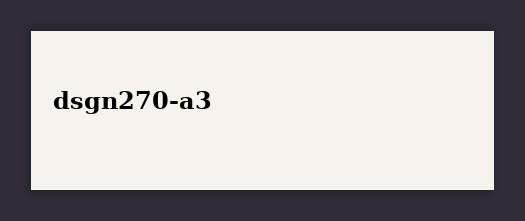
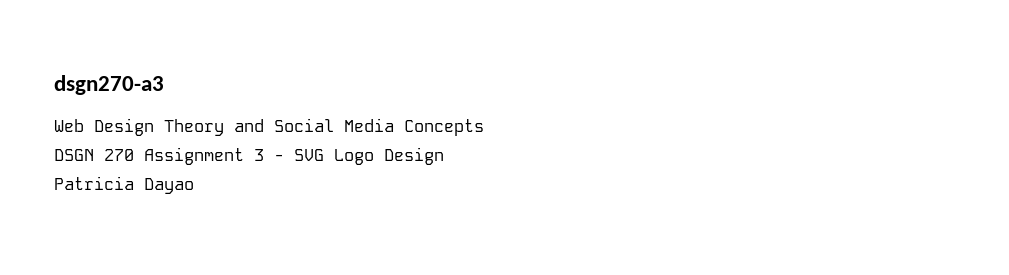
+ Web Design Theory and Social Media Concepts
+ DSGN 270 Assignment 3 - SVG Logo Design
+ Patricia Dayao

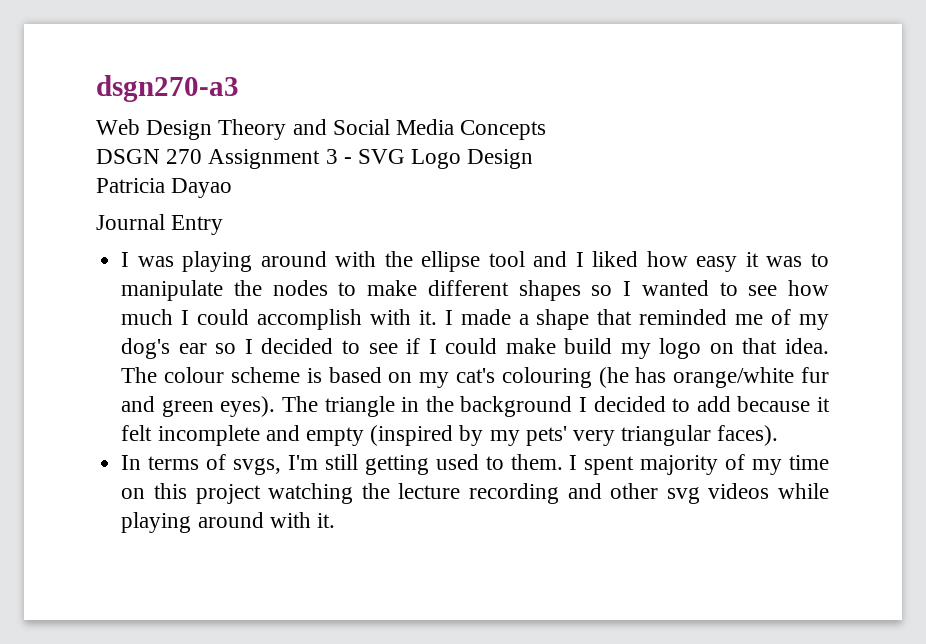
+ Journal Entry
+ I was playing around with the ellipse tool and I liked how easy it was to manipulate the nodes to make different shapes so I wanted to see how much I could accomplish with it. I made a shape that reminded me of my dog's ear so I decided to see if I could make build my logo on that idea. The colour scheme is based on my cat's colouring (he has orange/white fur and green eyes). The triangle in the background I decided to add because it felt incomplete and empty (inspired by my pets' very triangular faces).
+ In terms of svgs, I'm still getting used to them. I spent majority of my time on this project watching the lecture recording and other svg videos while playing around with it.

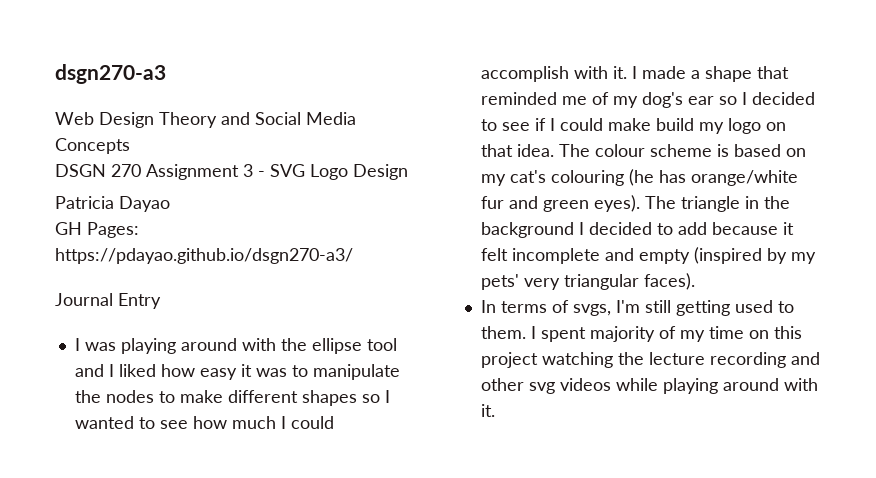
+ GH Pages: https://pdayao.github.io/dsgn270-a3/

